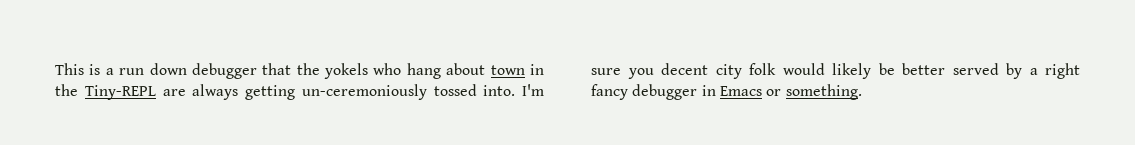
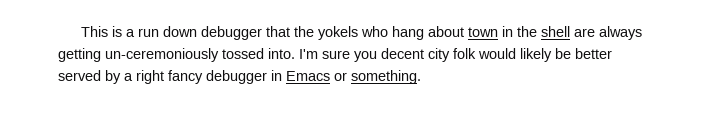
- This is a run down debugger that the yokels who hang about town in the Tiny-REPL are always getting un-ceremoniously tossed into.
+ This is a run down debugger that the yokels who hang about town in the shell are always getting un-ceremoniously tossed into.

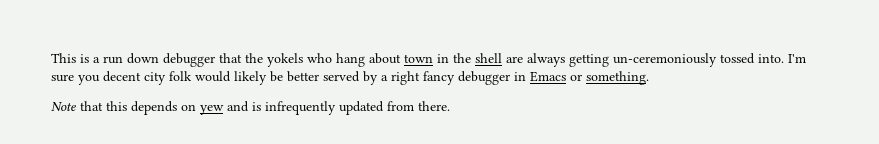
+ Note that this depends on yew and is infrequently updated from there.

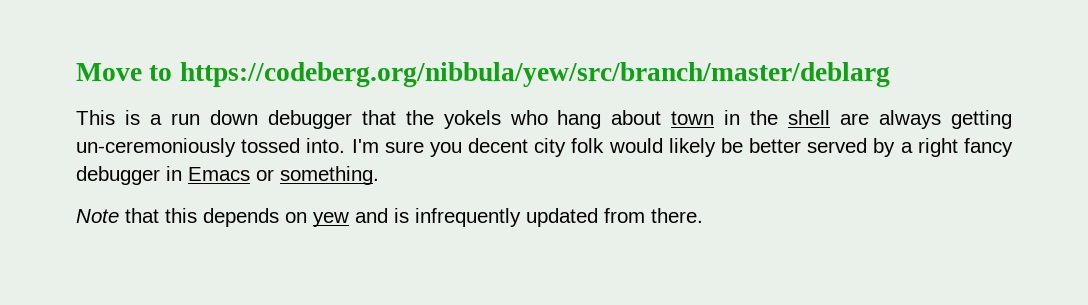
+ Move to https://codeberg.org/nibbula/yew/src/branch/master/deblarg

